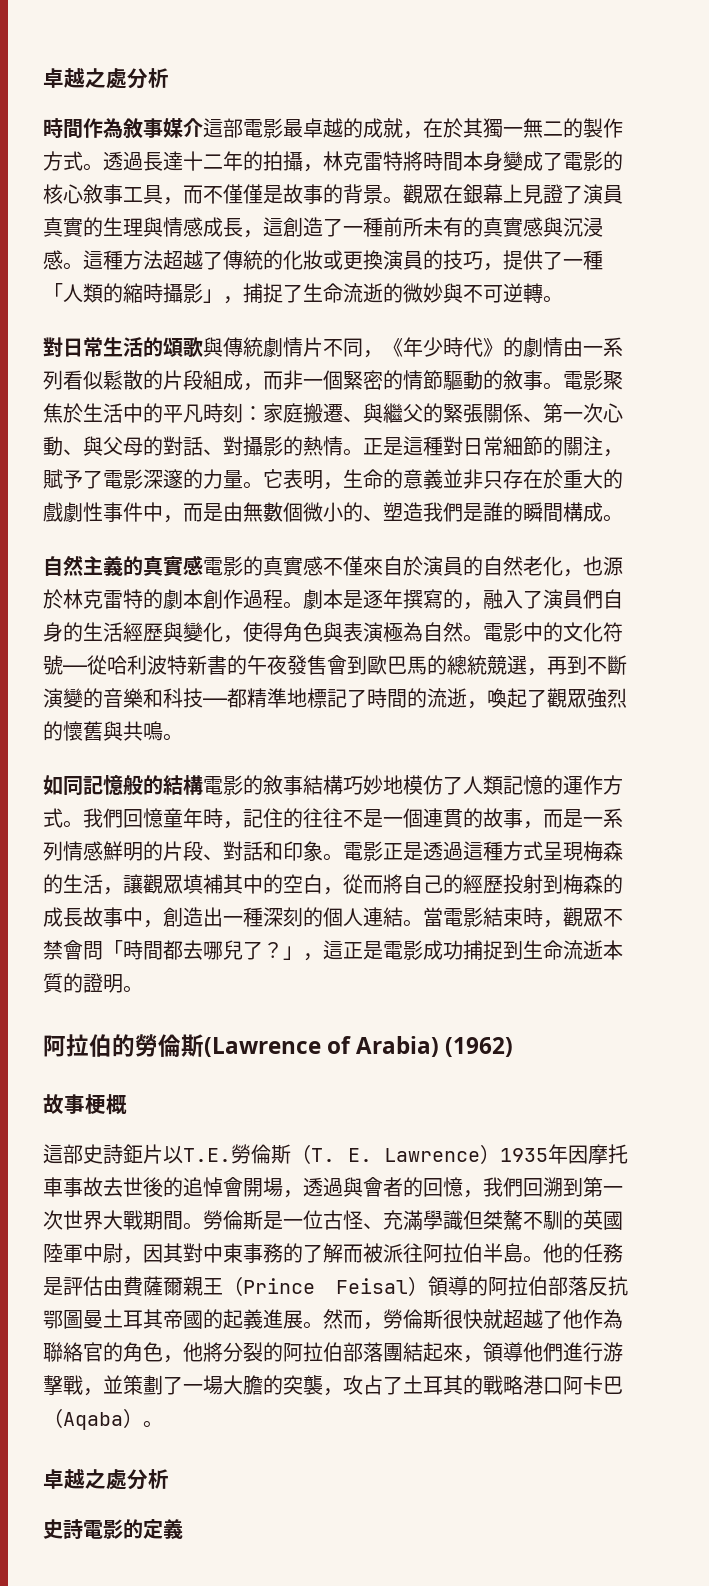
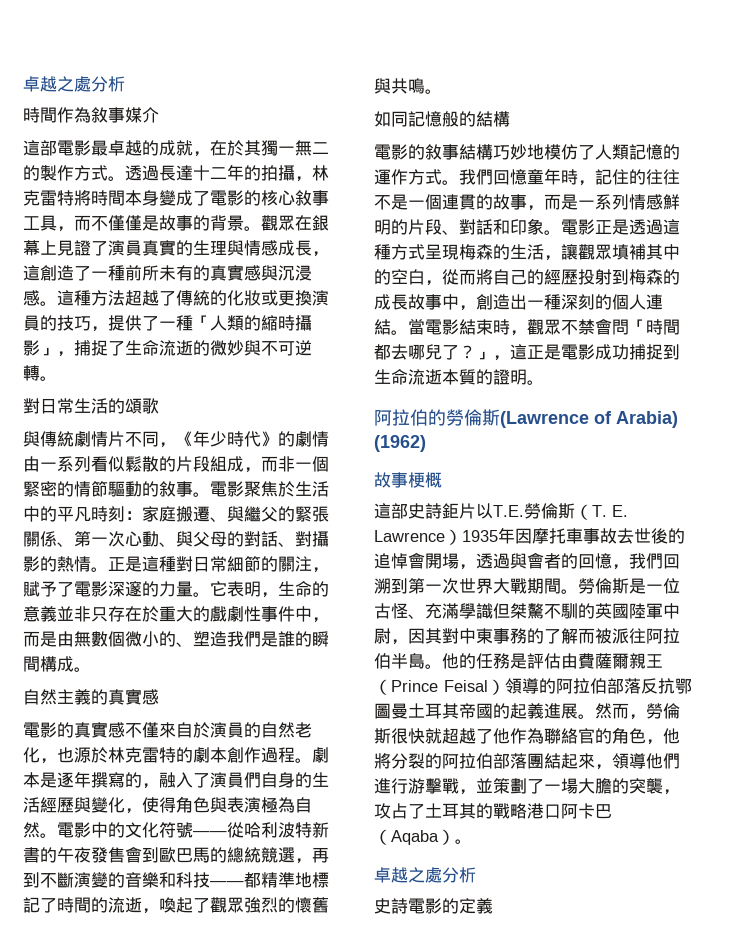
- 時間作為敘事媒介這部電影最卓越的成就，在於其獨一無二的製作方式。
+ 時間作為敘事媒介
+ 這部電影最卓越的成就，在於其獨一無二的製作方式。
- 對日常生活的頌歌與傳統劇情片不同，《年少時代》的劇情由一系列看似鬆散的片段組成，而非一個緊密的情節驅動的敘事。
+ 對日常生活的頌歌
+ 與傳統劇情片不同，《年少時代》的劇情由一系列看似鬆散的片段組成，而非一個緊密的情節驅動的敘事。
- 自然主義的真實感電影的真實感不僅來自於演員的自然老化，也源於林克雷特的劇本創作過程。
+ 自然主義的真實感
+ 電影的真實感不僅來自於演員的自然老化，也源於林克雷特的劇本創作過程。
- 如同記憶般的結構電影的敘事結構巧妙地模仿了人類記憶的運作方式。
+ 如同記憶般的結構
+ 電影的敘事結構巧妙地模仿了人類記憶的運作方式。

